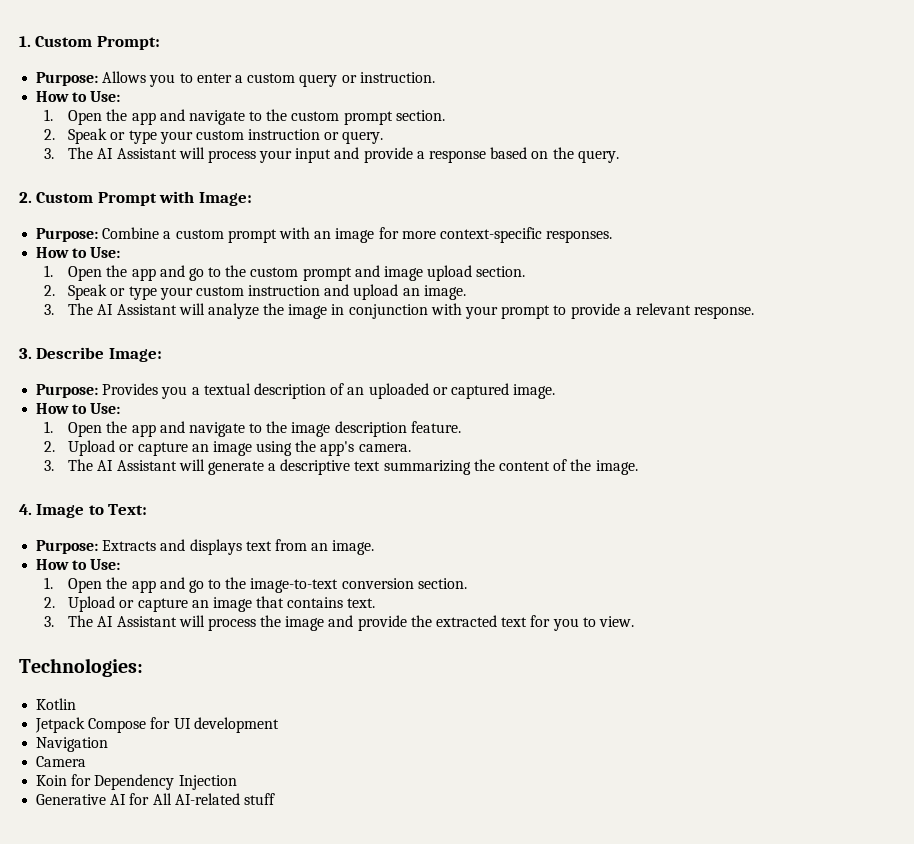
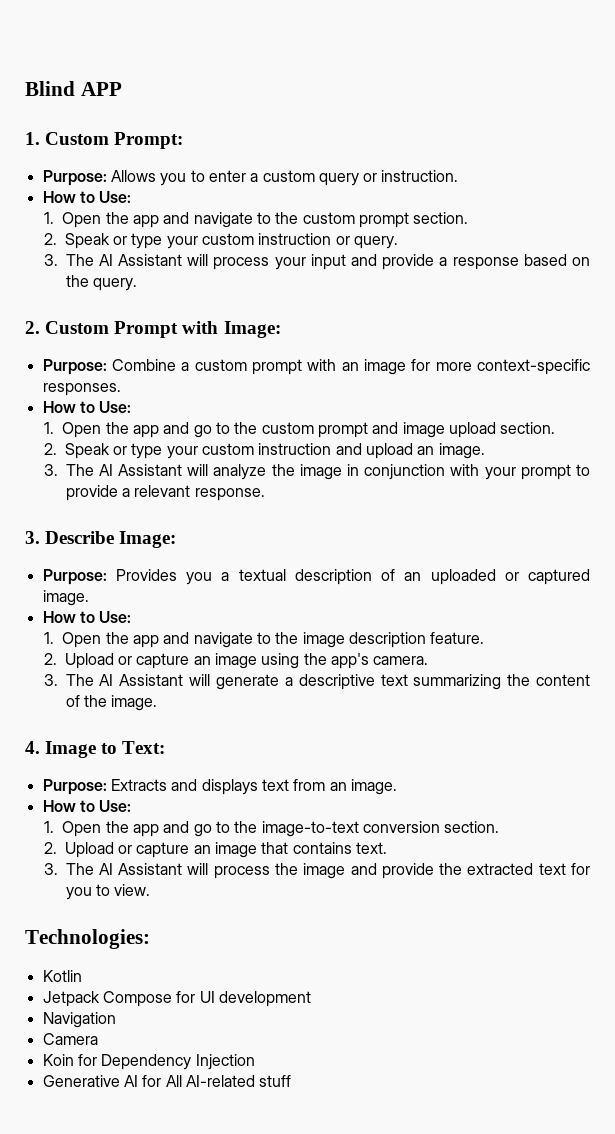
+ Blind APP

